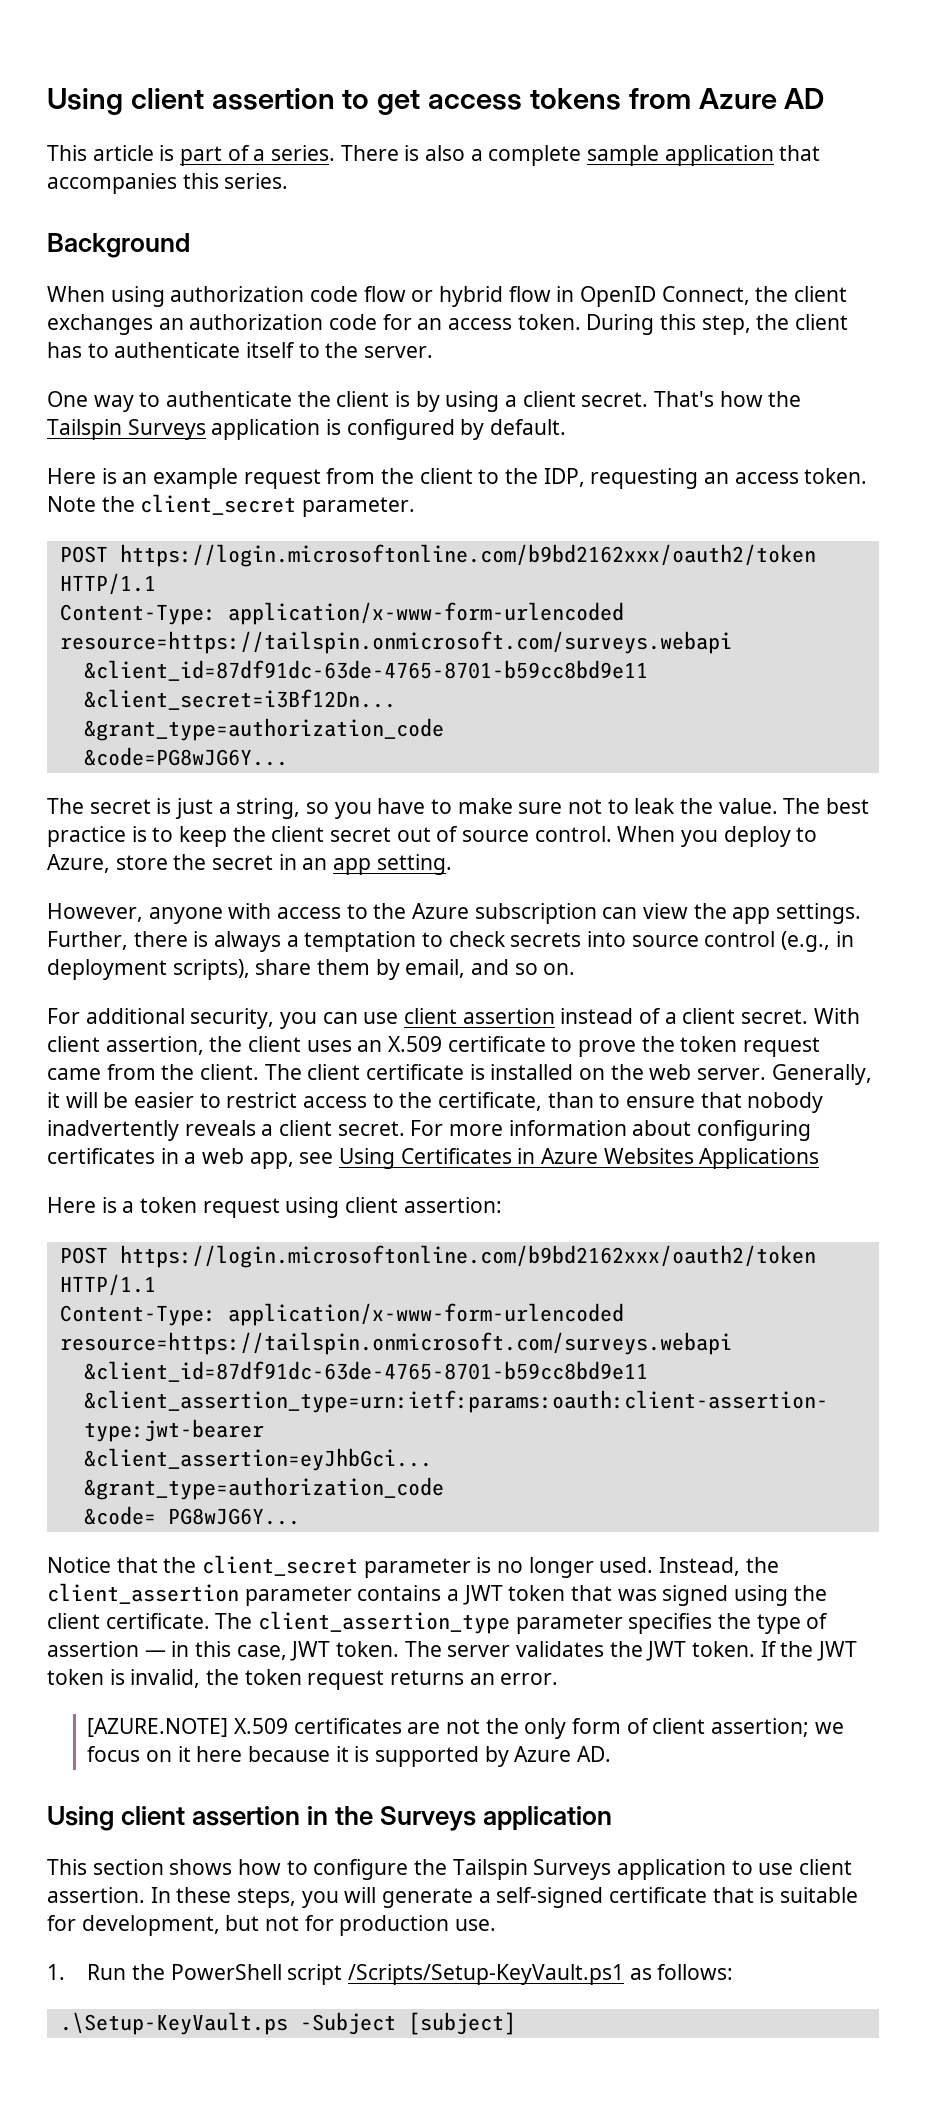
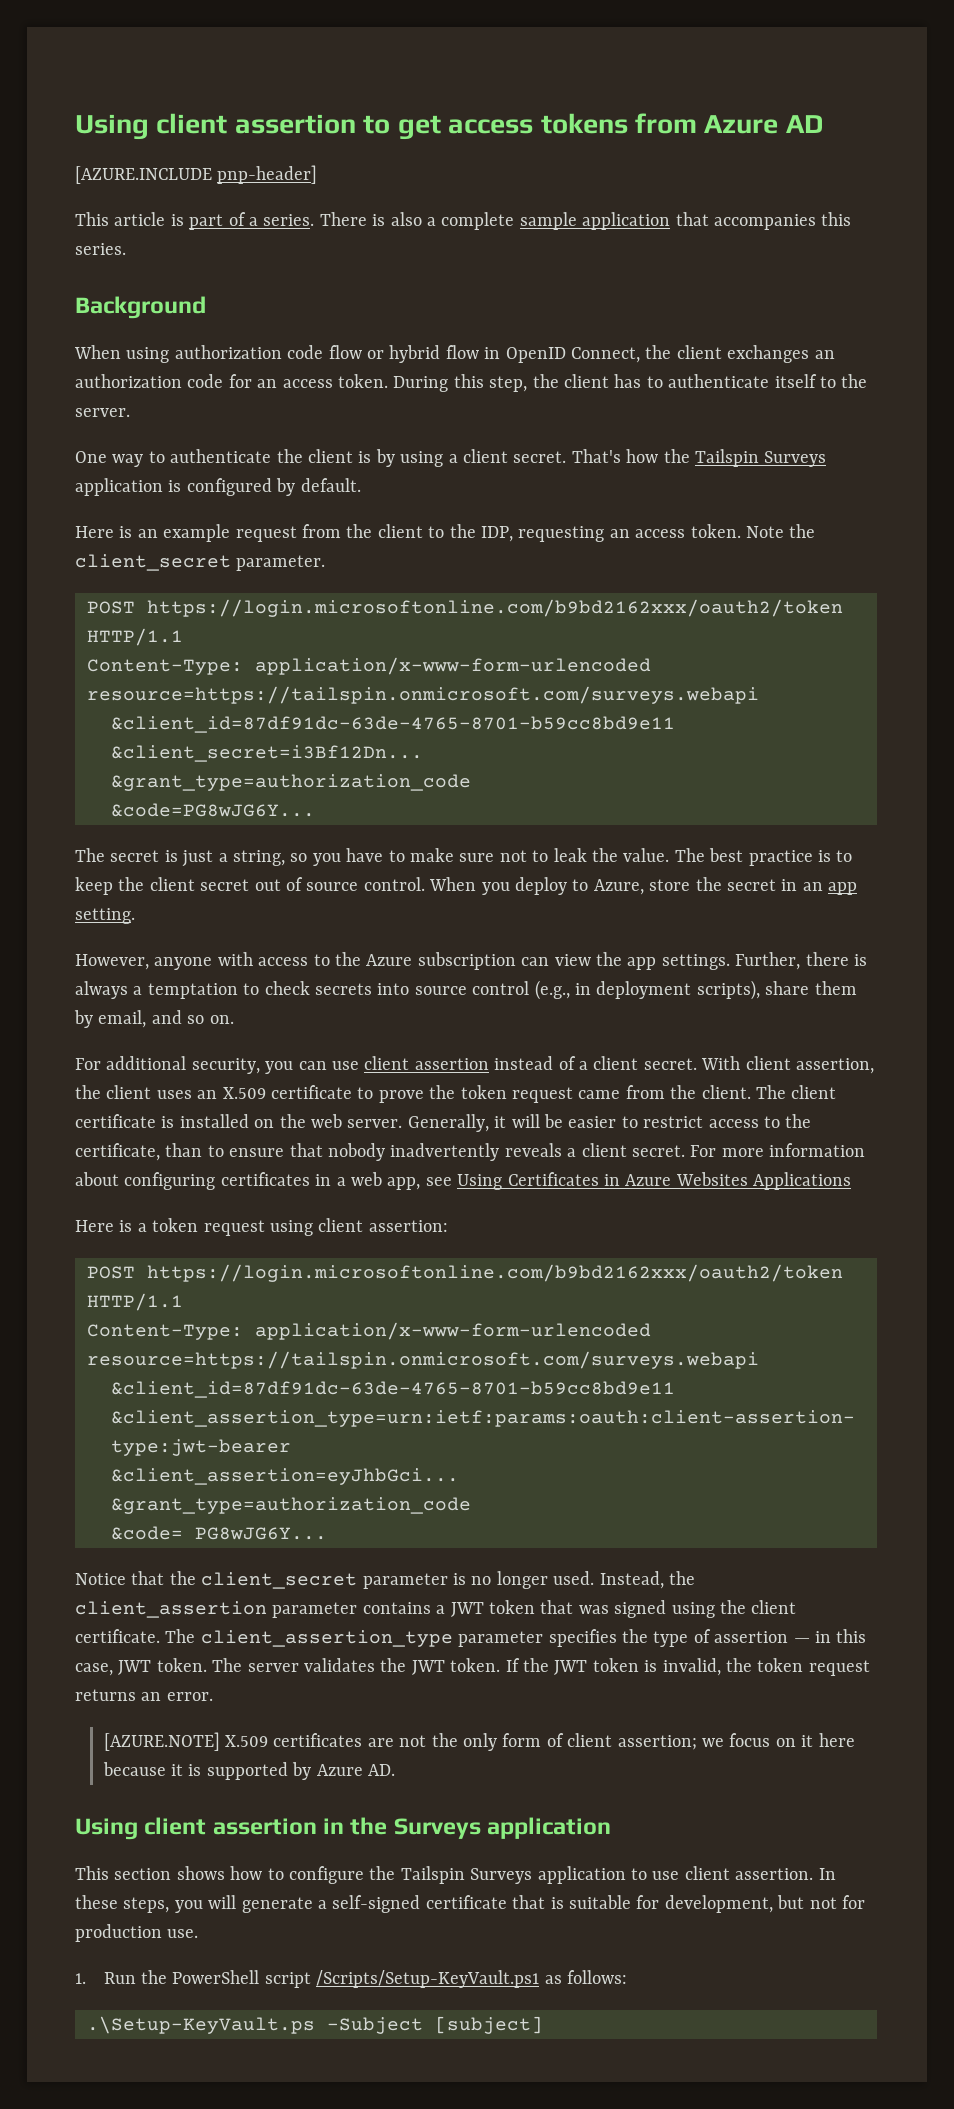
+ [AZURE.INCLUDE pnp-header]

